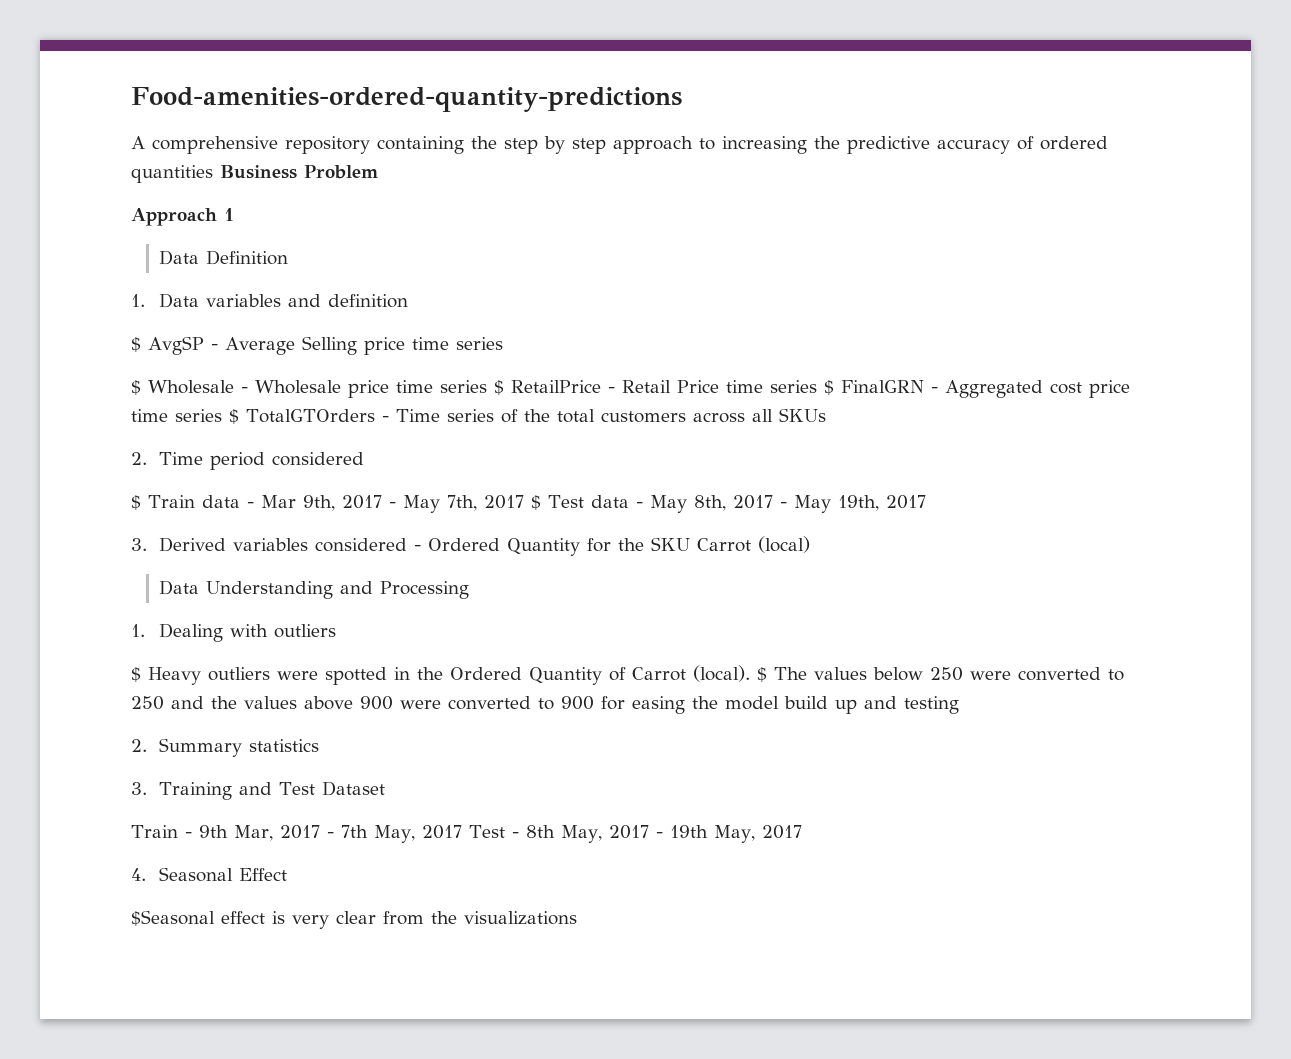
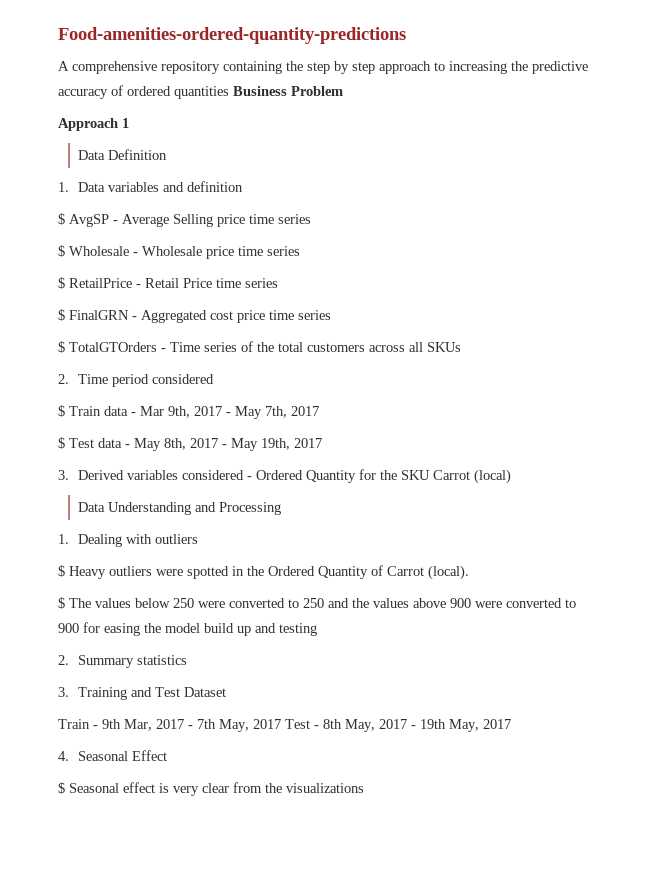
- $ Wholesale - Wholesale price time series $ RetailPrice - Retail Price time series $ FinalGRN - Aggregated cost price time series $ TotalGTOrders - Time series of the total customers across all SKUs
+ $ Wholesale - Wholesale price time series
+ $ RetailPrice - Retail Price time series
+ $ FinalGRN - Aggregated cost price time series
+ $ TotalGTOrders - Time series of the total customers across all SKUs
- $ Train data - Mar 9th, 2017 - May 7th, 2017 $ Test data - May 8th, 2017 - May 19th, 2017
+ $ Train data - Mar 9th, 2017 - May 7th, 2017
+ $ Test data - May 8th, 2017 - May 19th, 2017
- $ Heavy outliers were spotted in the Ordered Quantity of Carrot (local). $ The values below 250 were converted to 250 and the values above 900 were converted to 900 for easing the model build up and testing
+ $ Heavy outliers were spotted in the Ordered Quantity of Carrot (local).
+ $ The values below 250 were converted to 250 and the values above 900 were converted to 900 for easing the model build up and testing
- $Seasonal effect is very clear from the visualizations
+ $ Seasonal effect is very clear from the visualizations

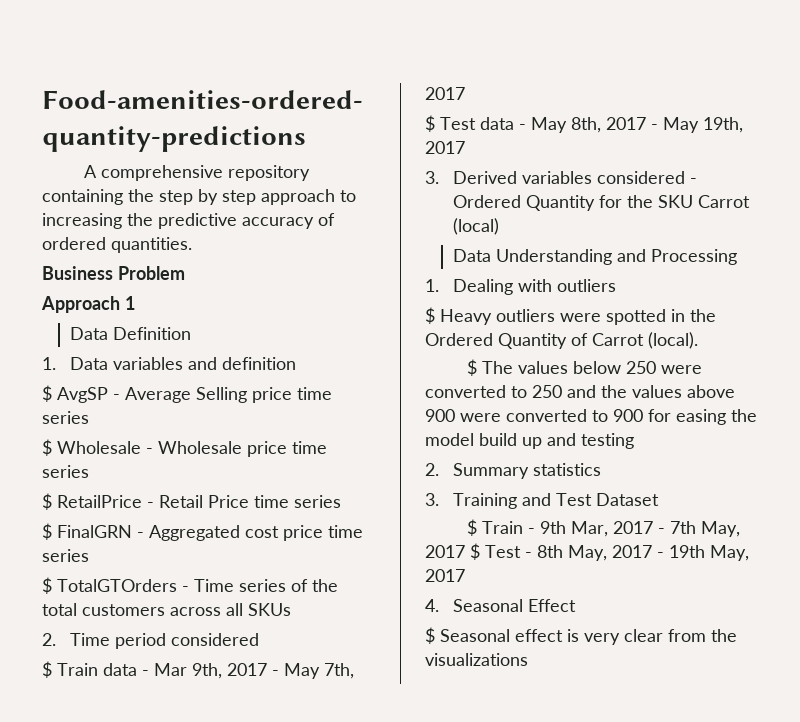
- A comprehensive repository containing the step by step approach to increasing the predictive accuracy of ordered quantities Business Problem
+ A comprehensive repository containing the step by step approach to increasing the predictive accuracy of ordered quantities.
+ Business Problem
- Train - 9th Mar, 2017 - 7th May, 2017 Test - 8th May, 2017 - 19th May, 2017
+ $ Train - 9th Mar, 2017 - 7th May, 2017 $ Test - 8th May, 2017 - 19th May, 2017

